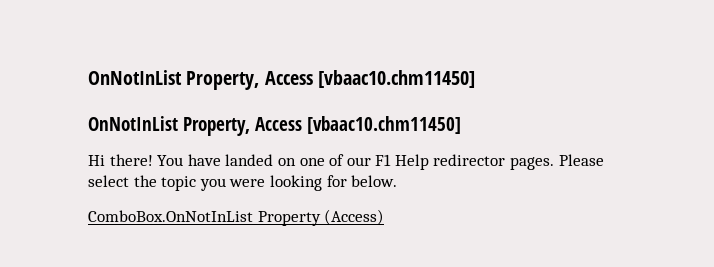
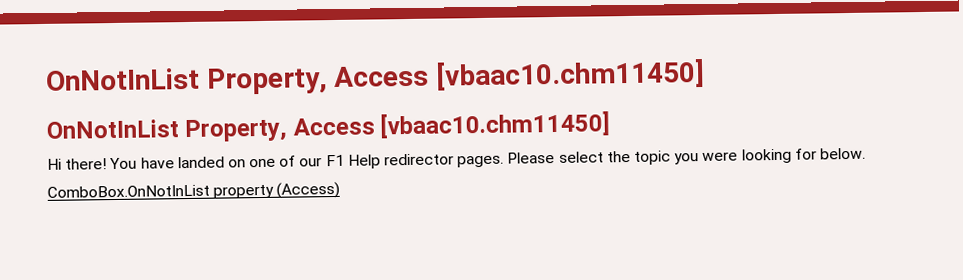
- ComboBox.OnNotInList Property (Access)
+ ComboBox.OnNotInList property (Access)

